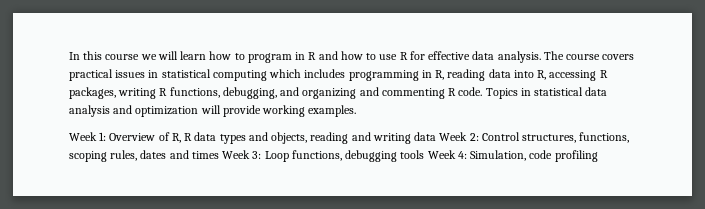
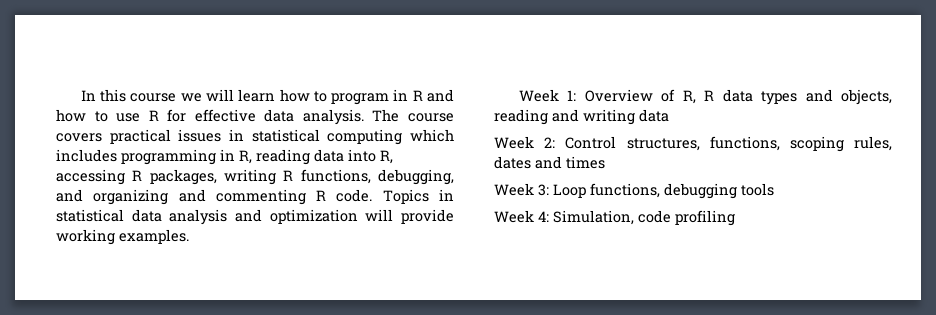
- Week 1: Overview of R, R data types and objects, reading and writing data Week 2: Control structures, functions, scoping rules, dates and times Week 3: Loop functions, debugging tools Week 4: Simulation, code profiling
+ Week 1: Overview of R, R data types and objects, reading and writing data
+ Week 2: Control structures, functions, scoping rules, dates and times
+ Week 3: Loop functions, debugging tools
+ Week 4: Simulation, code profiling

